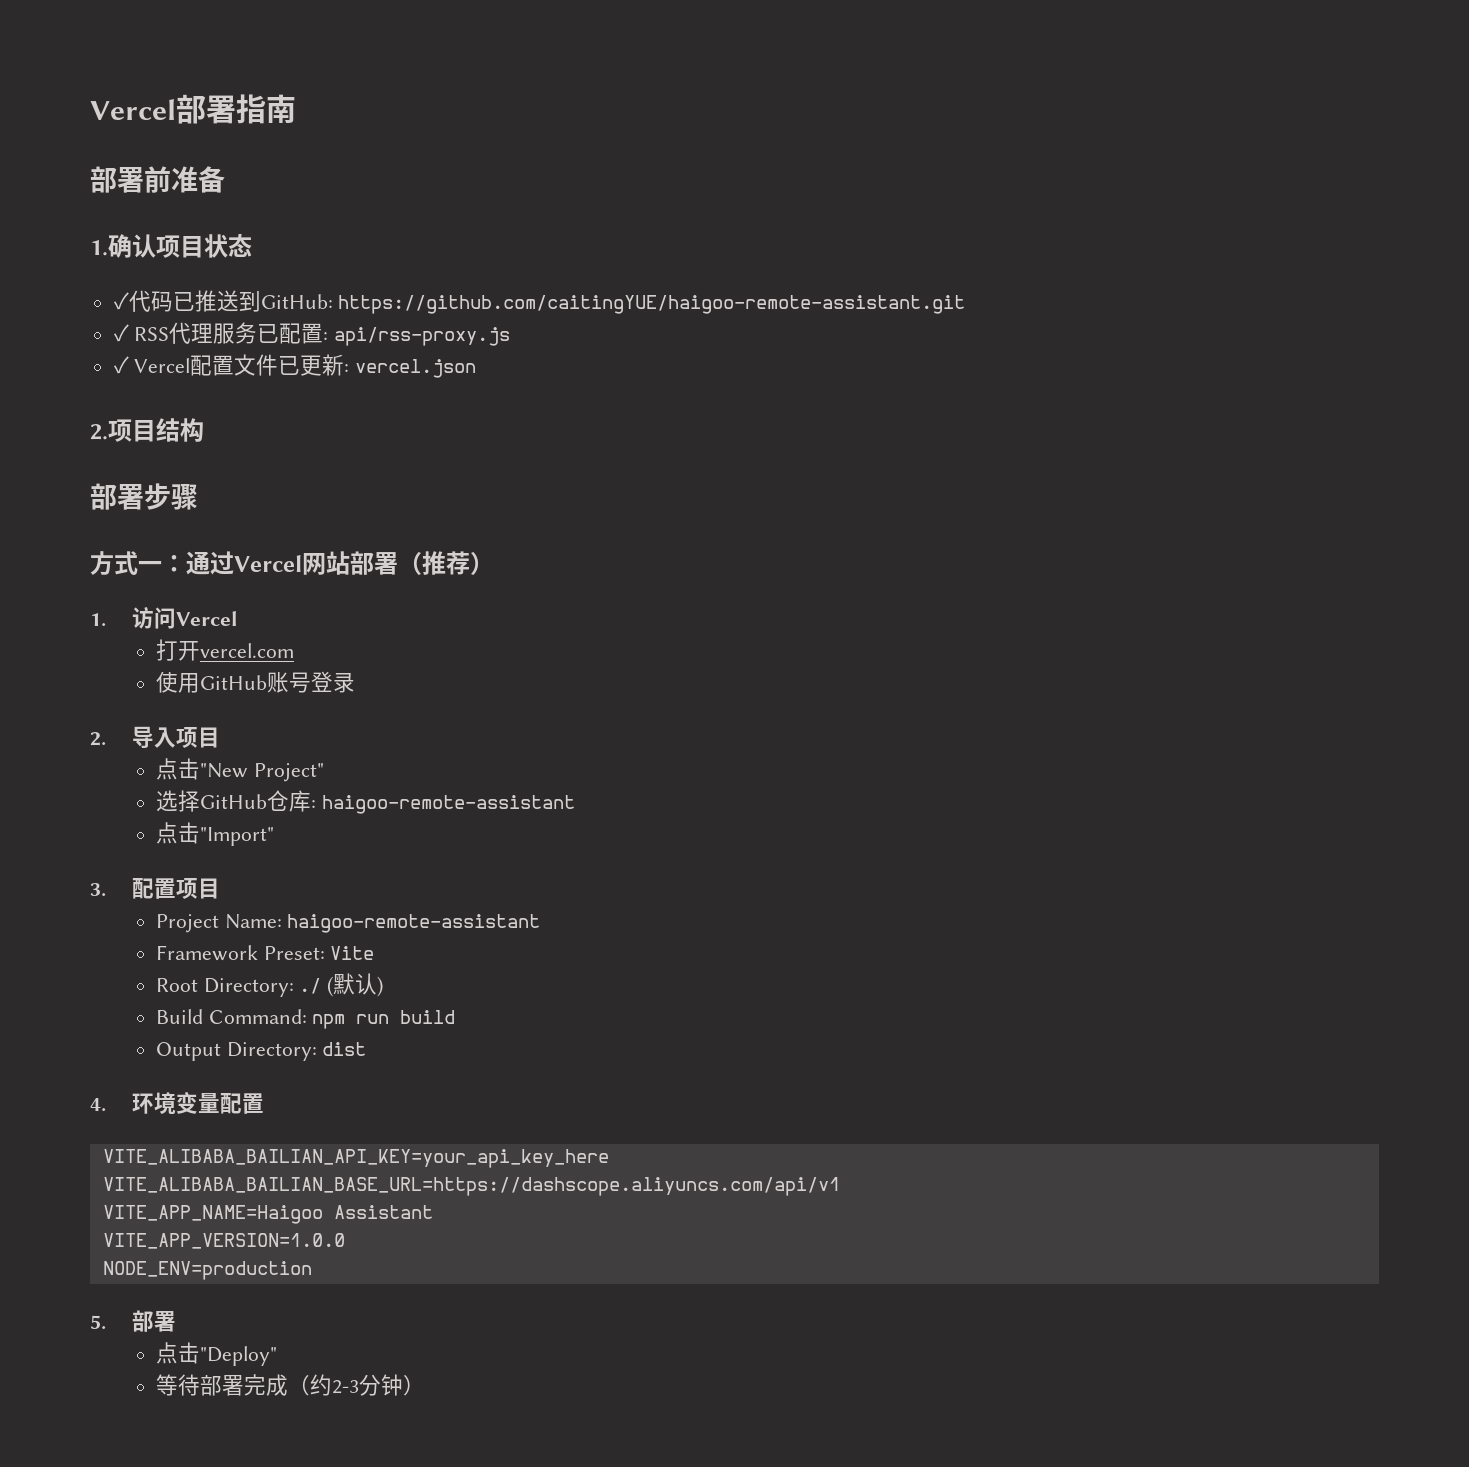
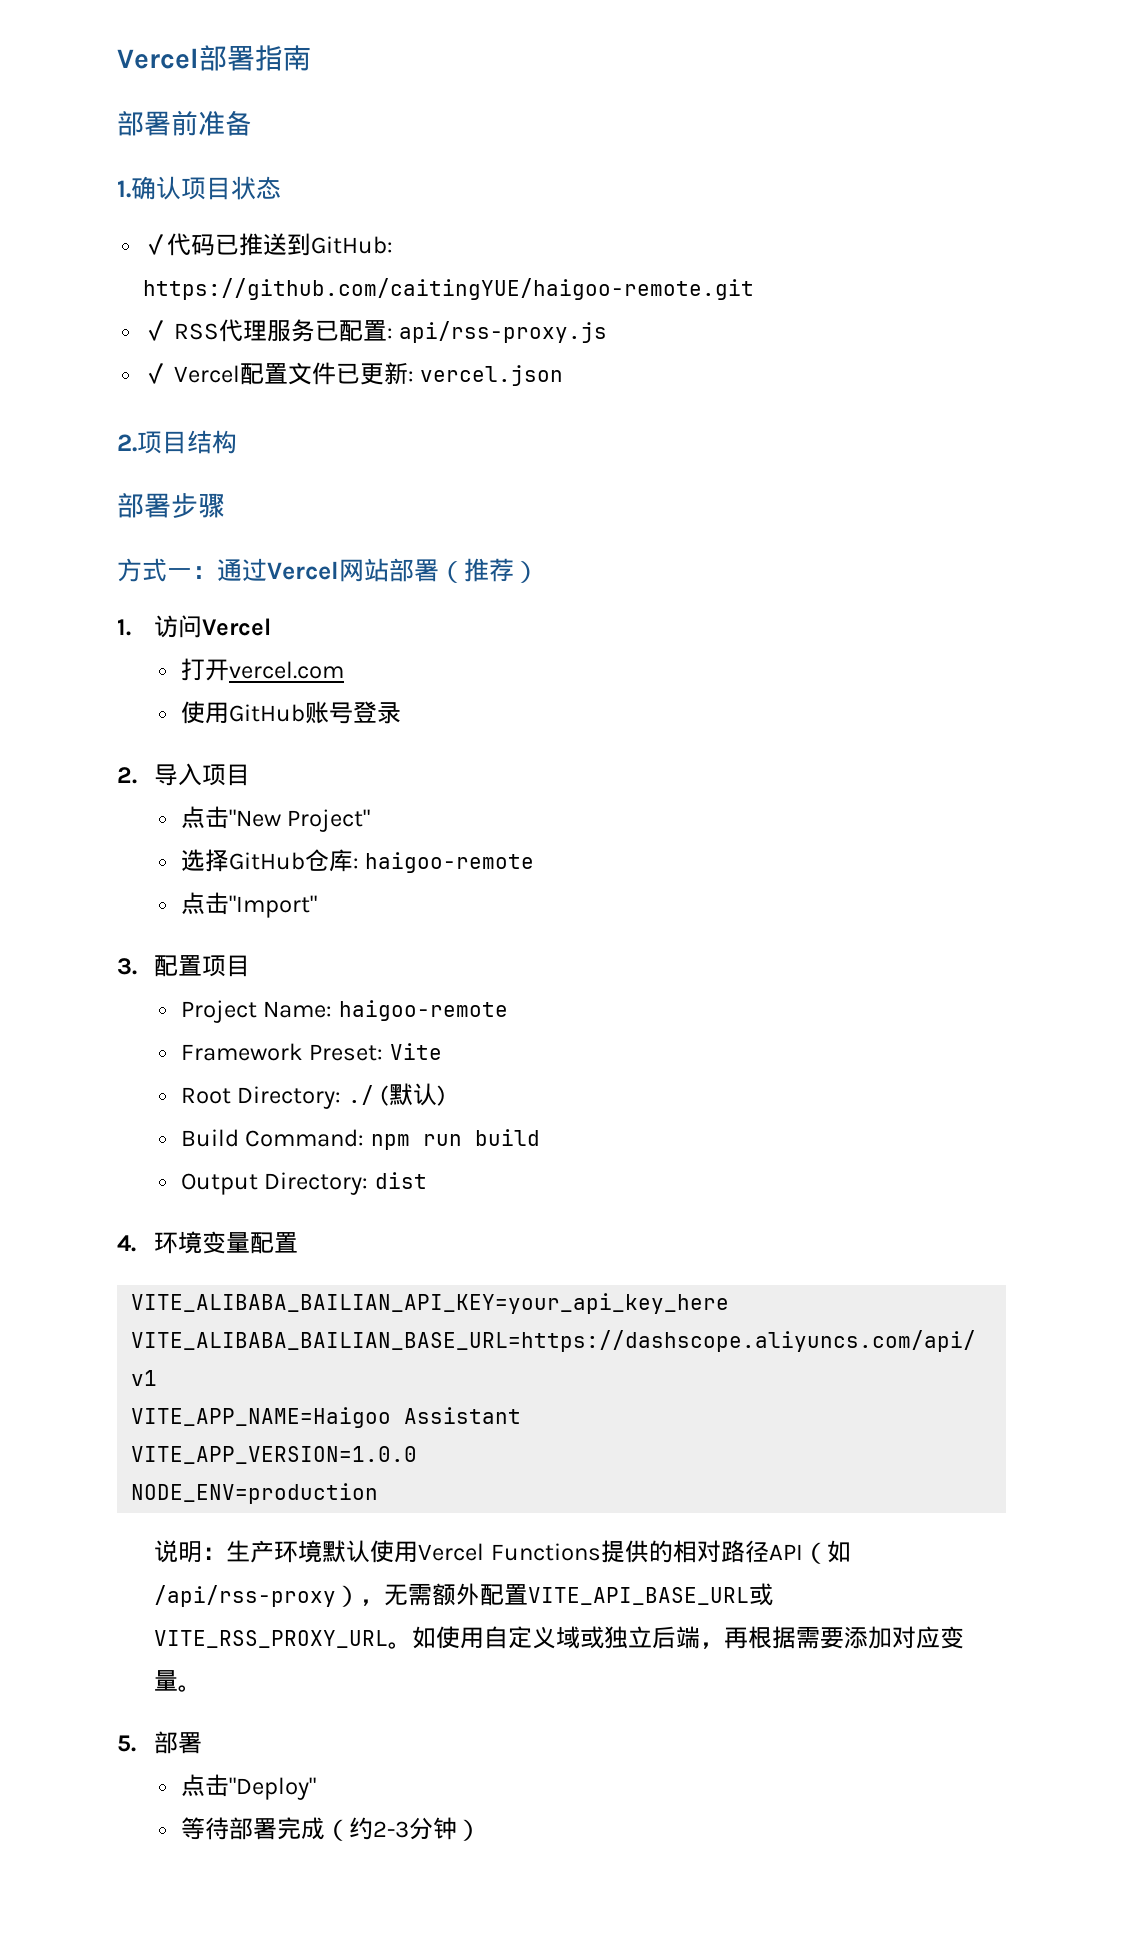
- ✓代码已推送到GitHub: https://github.com/caitingYUE/haigoo-remote-assistant.git
+ ✓代码已推送到GitHub: https://github.com/caitingYUE/haigoo-remote.git
- 选择GitHub仓库: haigoo-remote-assistant
+ 选择GitHub仓库: haigoo-remote
- Project Name: haigoo-remote-assistant
+ Project Name: haigoo-remote
+ 说明：生产环境默认使用Vercel Functions提供的相对路径API（如/api/rss-proxy），无需额外配置VITE_API_BASE_URL或VITE_RSS_PROXY_URL。如使用自定义域或独立后端，再根据需要添加对应变量。

